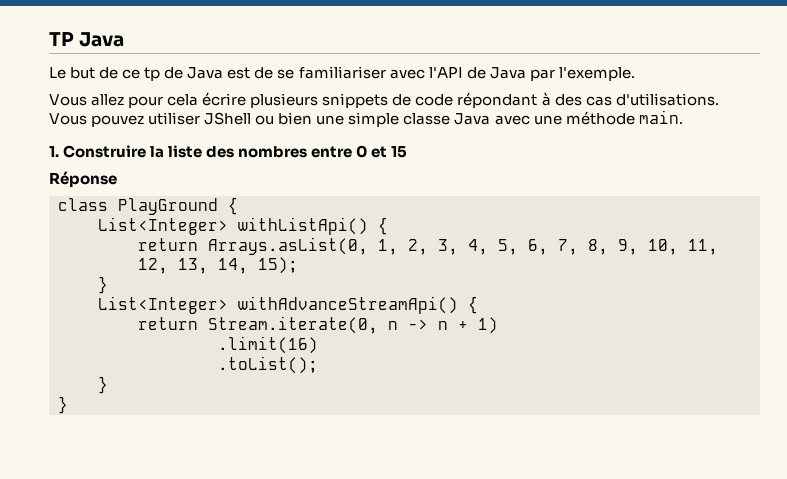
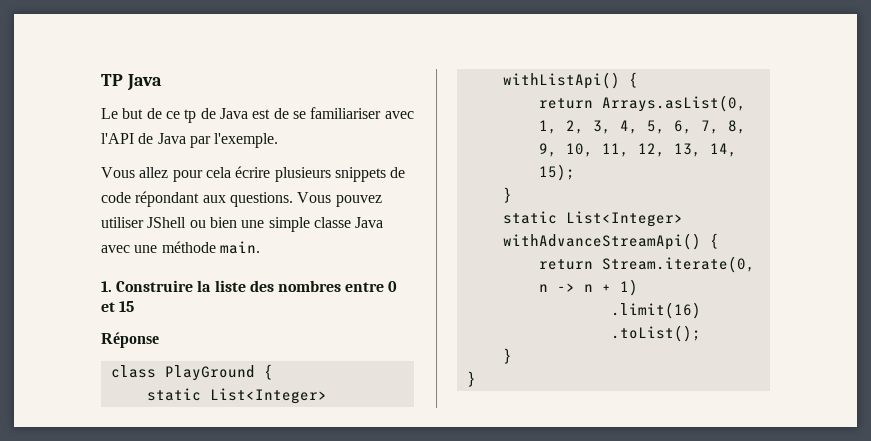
- Vous allez pour cela écrire plusieurs snippets de code répondant à des cas d'utilisations.
+ Vous allez pour cela écrire plusieurs snippets de code répondant aux questions.
- List<Integer> withListApi() {
+ static List<Integer> withListApi() {
- List<Integer> withAdvanceStreamApi() {
+ static List<Integer> withAdvanceStreamApi() {

